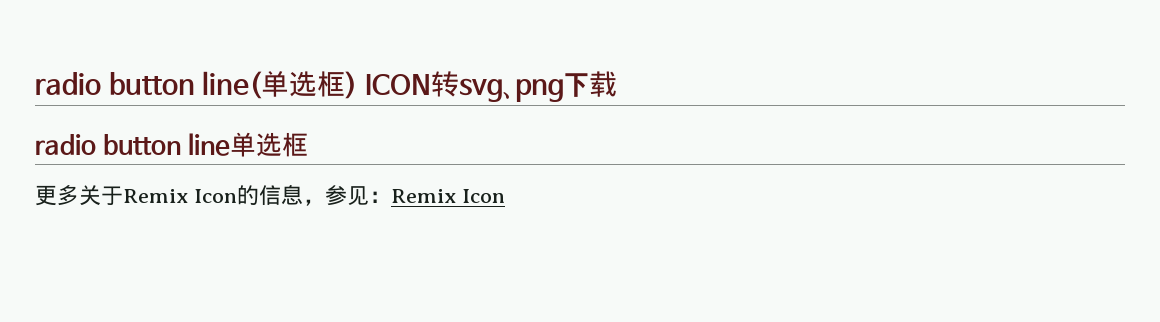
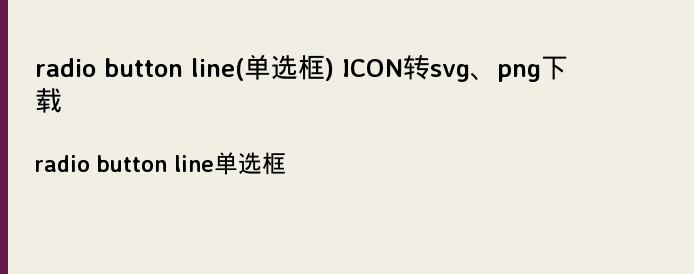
- 更多关于Remix Icon的信息，参见：Remix Icon

